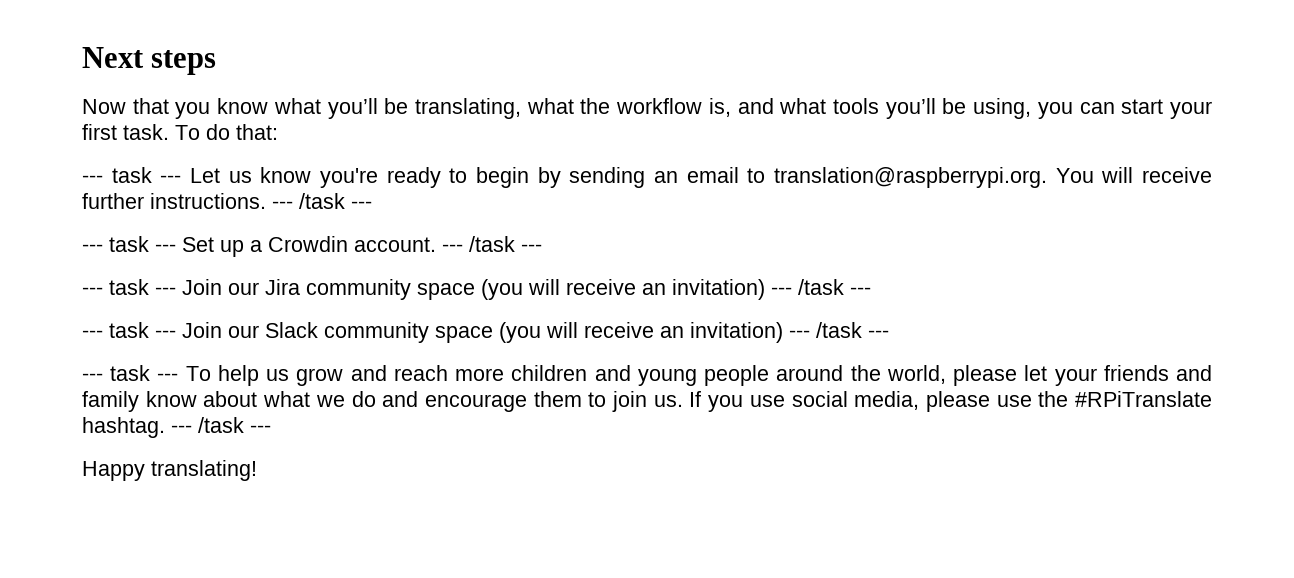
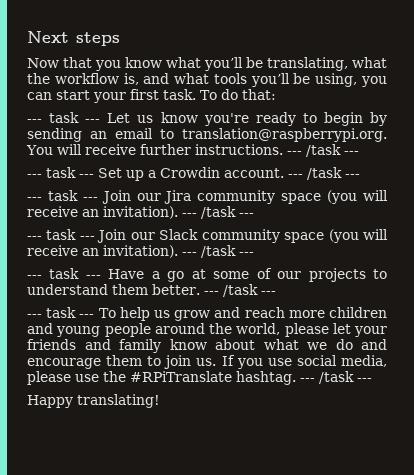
- --- task --- Join our Jira community space (you will receive an invitation) --- /task ---
+ --- task --- Join our Jira community space (you will receive an invitation). --- /task ---
- --- task --- Join our Slack community space (you will receive an invitation) --- /task ---
+ --- task --- Join our Slack community space (you will receive an invitation). --- /task ---
+ --- task --- Have a go at some of our projects to understand them better. --- /task ---

